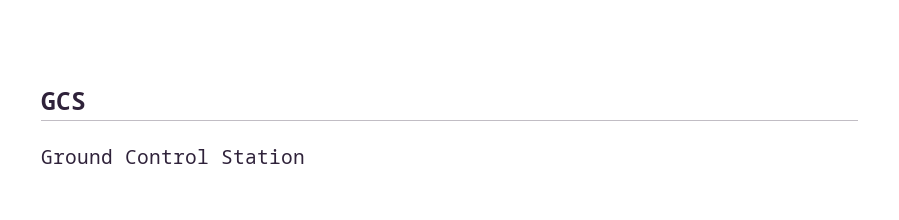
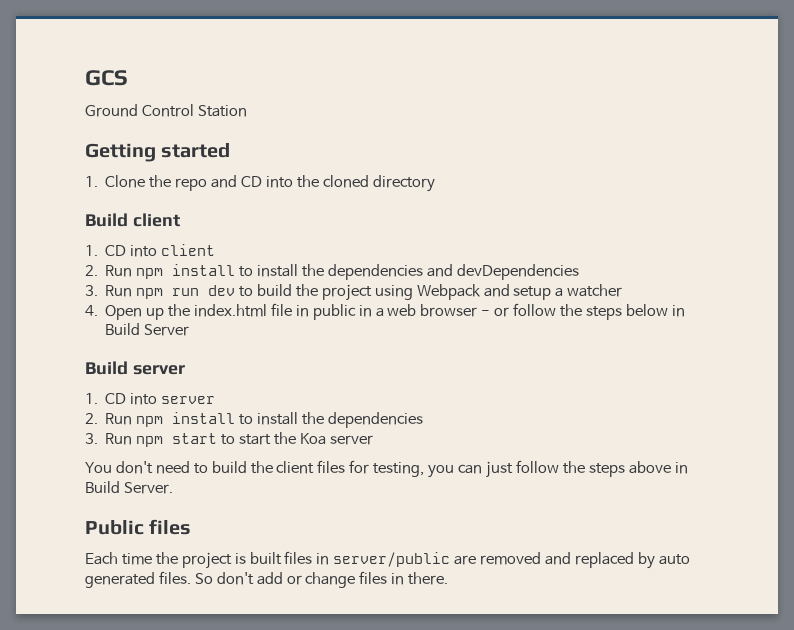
+ Getting started
+ 1. Clone the repo and CD into the cloned directory
+ Build client
+ 1. CD into client
+ 2. Run npm install to install the dependencies and devDependencies
+ 3. Run npm run dev to build the project using Webpack and setup a watcher
+ 4. Open up the index.html file in public in a web browser - or follow the steps below in Build Server
+ Build server
+ 1. CD into server
+ 2. Run npm install to install the dependencies
+ 3. Run npm start to start the Koa server
+ You don't need to build the client files for testing, you can just follow the steps above in Build Server.
+ Public files
+ Each time the project is built files in server/public are removed and replaced by auto generated files. So don't add or change files in there.

